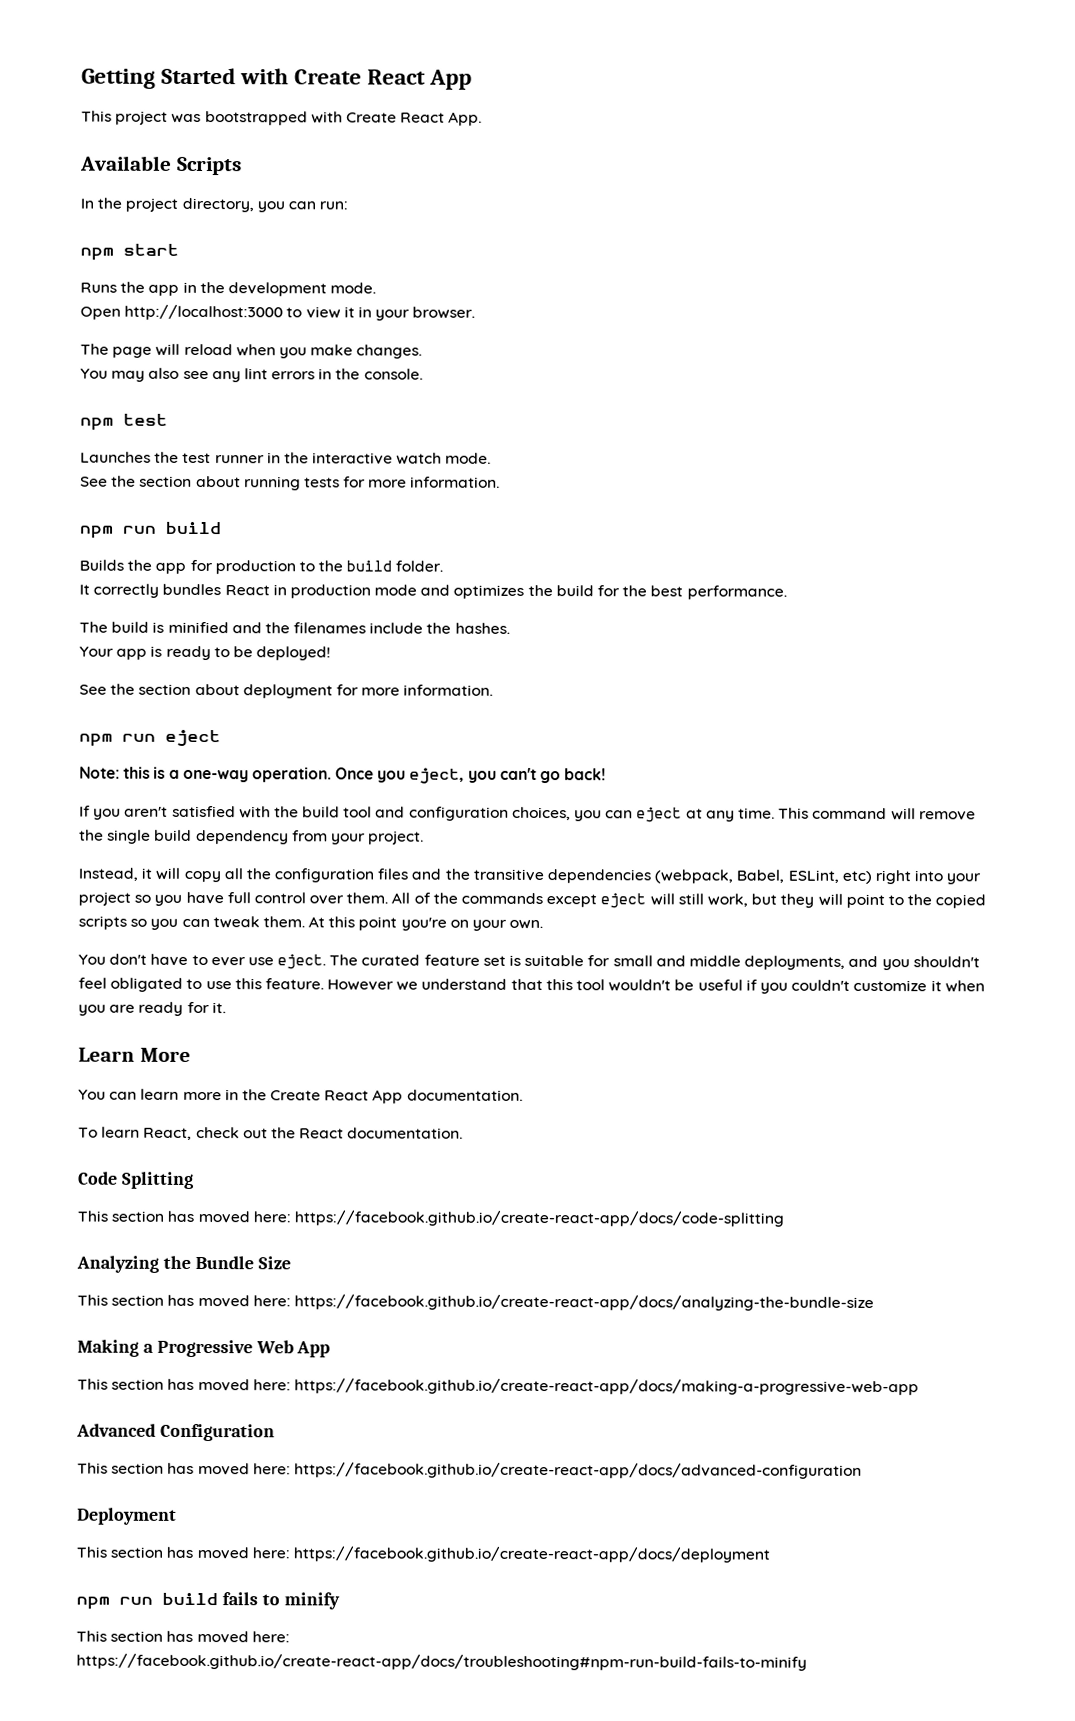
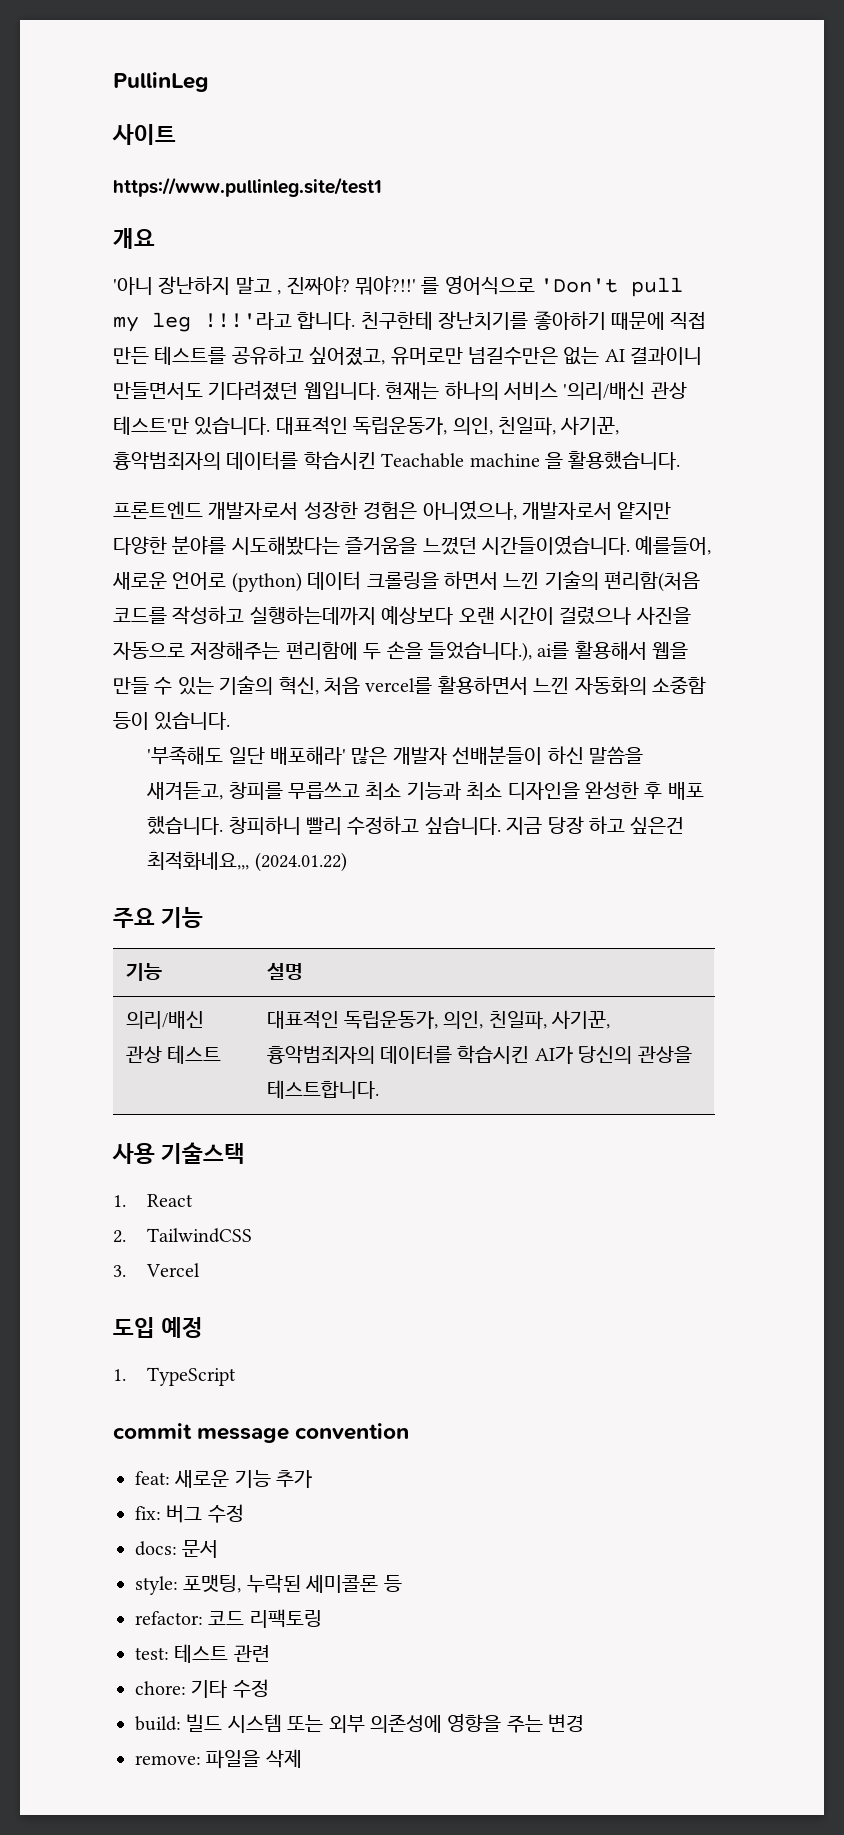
- Getting Started with Create React App
- This project was bootstrapped with Create React App.
- Available Scripts
- In the project directory, you can run:
- npm start
- Runs the app in the development mode.
- Open http://localhost:3000 to view it in your browser.
- The page will reload when you make changes.
- You may also see any lint errors in the console.
- npm test
- Launches the test runner in the interactive watch mode.
- See the section about running tests for more information.
- npm run build
- Builds the app for production to the build folder.
- It correctly bundles React in production mode and optimizes the build for the best performance.
- The build is minified and the filenames include the hashes.
- Your app is ready to be deployed!
- See the section about deployment for more information.
- npm run eject
- Note: this is a one-way operation. Once you eject, you can't go back!
- If you aren't satisfied with the build tool and configuration choices, you can eject at any time. This command will remove the single build dependency from your project.
- Instead, it will copy all the configuration files and the transitive dependencies (webpack, Babel, ESLint, etc) right into your project so you have full control over them. All of the commands except eject will still work, but they will point to the copied scripts so you can tweak them. At this point you're on your own.
- You don't have to ever use eject. The curated feature set is suitable for small and middle deployments, and you shouldn't feel obligated to use this feature. However we understand that this tool wouldn't be useful if you couldn't customize it when you are ready for it.
- Learn More
- You can learn more in the Create React App documentation.
- To learn React, check out the React documentation.
- Code Splitting
- This section has moved here: https://facebook.github.io/create-react-app/docs/code-splitting
- Analyzing the Bundle Size
- This section has moved here: https://facebook.github.io/create-react-app/docs/analyzing-the-bundle-size
- Making a Progressive Web App
- This section has moved here: https://facebook.github.io/create-react-app/docs/making-a-progressive-web-app
- Advanced Configuration
- This section has moved here: https://facebook.github.io/create-react-app/docs/advanced-configuration
- Deployment
- This section has moved here: https://facebook.github.io/create-react-app/docs/deployment
- npm run build fails to minify
- This section has moved here: https://facebook.github.io/create-react-app/docs/troubleshooting#npm-run-build-fails-to-minify
+ PullinLeg
+ 사이트
+ https://www.pullinleg.site/test1
+ 개요
+ '아니 장난하지 말고 , 진짜야? 뭐야?!!' 를 영어식으로 'Don't pull my leg !!!'라고 합니다. 친구한테 장난치기를 좋아하기 때문에 직접 만든 테스트를 공유하고 싶어졌고, 유머로만 넘길수만은 없는 AI 결과이니 만들면서도 기다려졌던 웹입니다. 현재는 하나의 서비스 '의리/배신 관상 테스트'만 있습니다. 대표적인 독립운동가, 의인, 친일파, 사기꾼, 흉악범죄자의 데이터를 학습시킨 Teachable machine 을 활용했습니다.
+ 프론트엔드 개발자로서 성장한 경험은 아니였으나, 개발자로서 얕지만 다양한 분야를 시도해봤다는 즐거움을 느꼈던 시간들이였습니다. 예를들어, 새로운 언어로 (python) 데이터 크롤링을 하면서 느낀 기술의 편리함(처음 코드를 작성하고 실행하는데까지 예상보다 오랜 시간이 걸렸으나 사진을 자동으로 저장해주는 편리함에 두 손을 들었습니다.), ai를 활용해서 웹을 만들 수 있는 기술의 혁신, 처음 vercel를 활용하면서 느낀 자동화의 소중함 등이 있습니다.
+ '부족해도 일단 배포해라' 많은 개발자 선배분들이 하신 말씀을 새겨듣고, 창피를 무릅쓰고 최소 기능과 최소 디자인을 완성한 후 배포 했습니다. 창피하니 빨리 수정하고 싶습니다. 지금 당장 하고 싶은건 최적화네요,,, (2024.01.22)
+ 주요 기능
+ 기능 | 설명
+ 의리/배신 관상 테스트 | 대표적인 독립운동가, 의인, 친일파, 사기꾼, 흉악범죄자의 데이터를 학습시킨 AI가 당신의 관상을 테스트합니다.
+ 사용 기술스택
+ 1. React
+ 2. TailwindCSS
+ 3. Vercel
+ 도입 예정
+ 1. TypeScript
+ commit message convention
+ feat: 새로운 기능 추가
+ fix: 버그 수정
+ docs: 문서
+ style: 포맷팅, 누락된 세미콜론 등
+ refactor: 코드 리팩토링
+ test: 테스트 관련
+ chore: 기타 수정
+ build: 빌드 시스템 또는 외부 의존성에 영향을 주는 변경
+ remove: 파일을 삭제

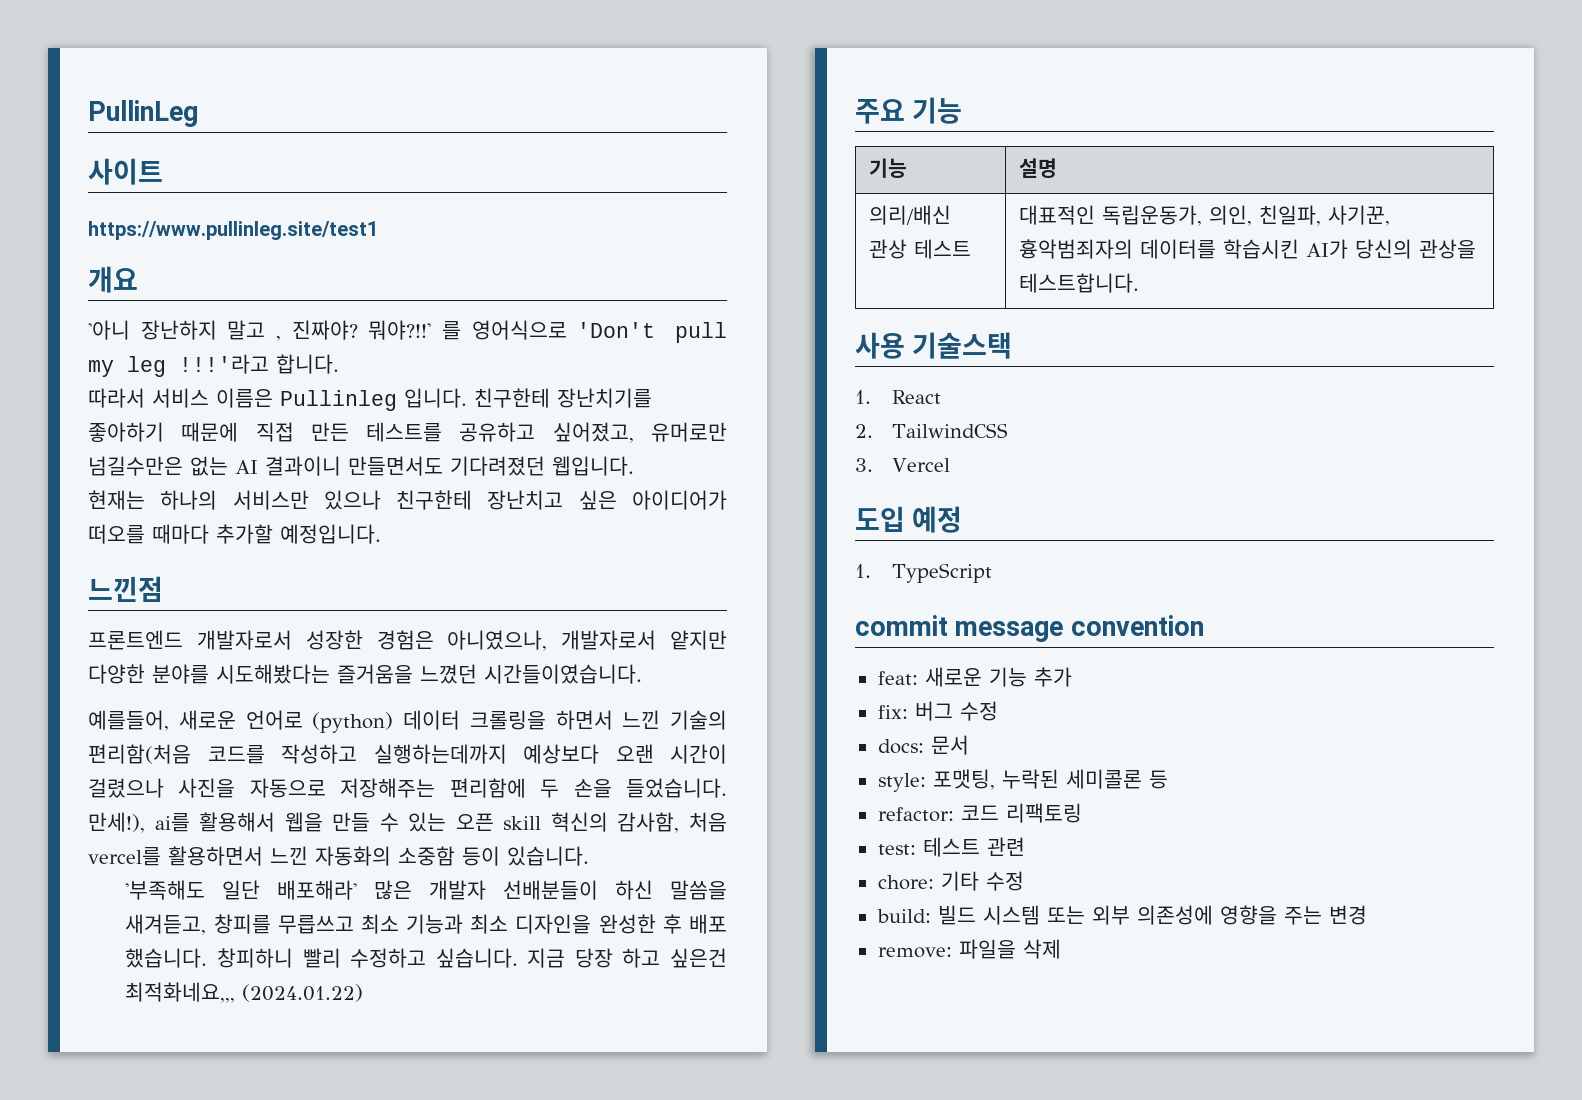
- 를 영어식으로 'Don't pull my leg !!!'라고 합니다. 친구한테 장난치기를 좋아하기 때문에 직접 만든 테스트를 공유하고 싶어졌고, 유머로만 넘길수만은 없는 AI 결과이니 만들면서도 기다려졌던 웹입니다. 현재는 하나의 서비스 '의리/배신 관상 테스트'만 있습니다. 대표적인 독립운동가, 의인, 친일파, 사기꾼, 흉악범죄자의 데이터를 학습시킨 Teachable machine 을 활용했습니다.
+ 를 영어식으로 'Don't pull my leg !!!'라고 합니다.
+ 따라서 서비스 이름은 Pullinleg 입니다. 친구한테 장난치기를 좋아하기 때문에 직접 만든 테스트를 공유하고 싶어졌고, 유머로만 넘길수만은 없는 AI 결과이니 만들면서도 기다려졌던 웹입니다.
+ 현재는 하나의 서비스만 있으나 친구한테 장난치고 싶은 아이디어가 떠오를 때마다 추가할 예정입니다.
+ 느낀점
- 프론트엔드 개발자로서 성장한 경험은 아니였으나, 개발자로서 얕지만 다양한 분야를 시도해봤다는 즐거움을 느꼈던 시간들이였습니다. 예를들어, 새로운 언어로 (python) 데이터 크롤링을 하면서 느낀 기술의 편리함(처음 코드를 작성하고 실행하는데까지 예상보다 오랜 시간이 걸렸으나 사진을 자동으로 저장해주는 편리함에 두 손을 들었습니다.), ai를 활용해서 웹을 만들 수 있는 기술의 혁신, 처음 vercel를 활용하면서 느낀 자동화의 소중함 등이 있습니다.
+ 프론트엔드 개발자로서 성장한 경험은 아니였으나, 개발자로서 얕지만 다양한 분야를 시도해봤다는 즐거움을 느꼈던 시간들이였습니다.
+ 예를들어, 새로운 언어로 (python) 데이터 크롤링을 하면서 느낀 기술의 편리함(처음 코드를 작성하고 실행하는데까지 예상보다 오랜 시간이 걸렸으나 사진을 자동으로 저장해주는 편리함에 두 손을 들었습니다. 만세!), ai를 활용해서 웹을 만들 수 있는 오픈 skill 혁신의 감사함, 처음 vercel를 활용하면서 느낀 자동화의 소중함 등이 있습니다.

